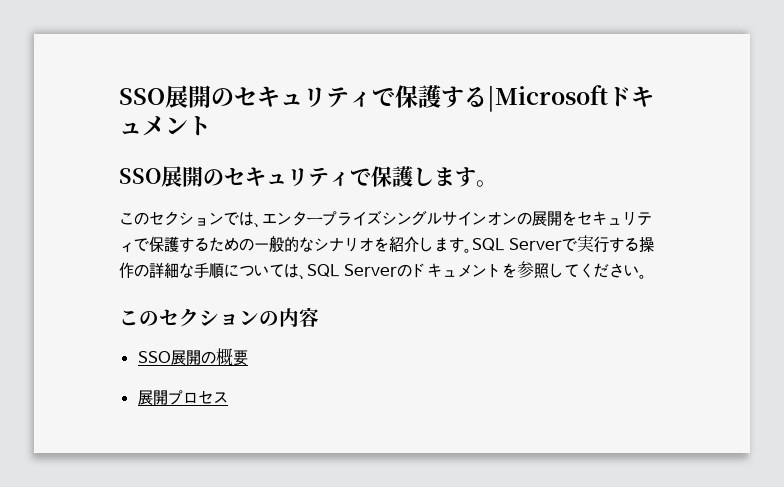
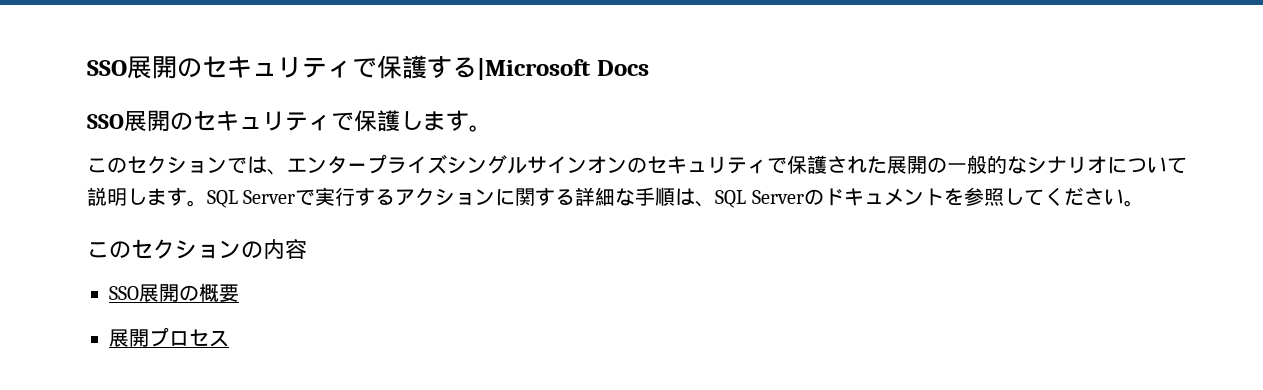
- SSO展開のセキュリティで保護する|Microsoftドキュメント
+ SSO展開のセキュリティで保護する|Microsoft Docs
- このセクションでは、エンタープライズシングルサインオンの展開をセキュリティで保護するための一般的なシナリオを紹介します。
+ このセクションでは、エンタープライズシングルサインオンのセキュリティで保護された展開の一般的なシナリオについて説明します。
- SQL Serverで実行する操作の詳細な手順については、SQL Serverのドキュメントを参照してください。
+ SQL Serverで実行するアクションに関する詳細な手順は、SQL Serverのドキュメントを参照してください。

